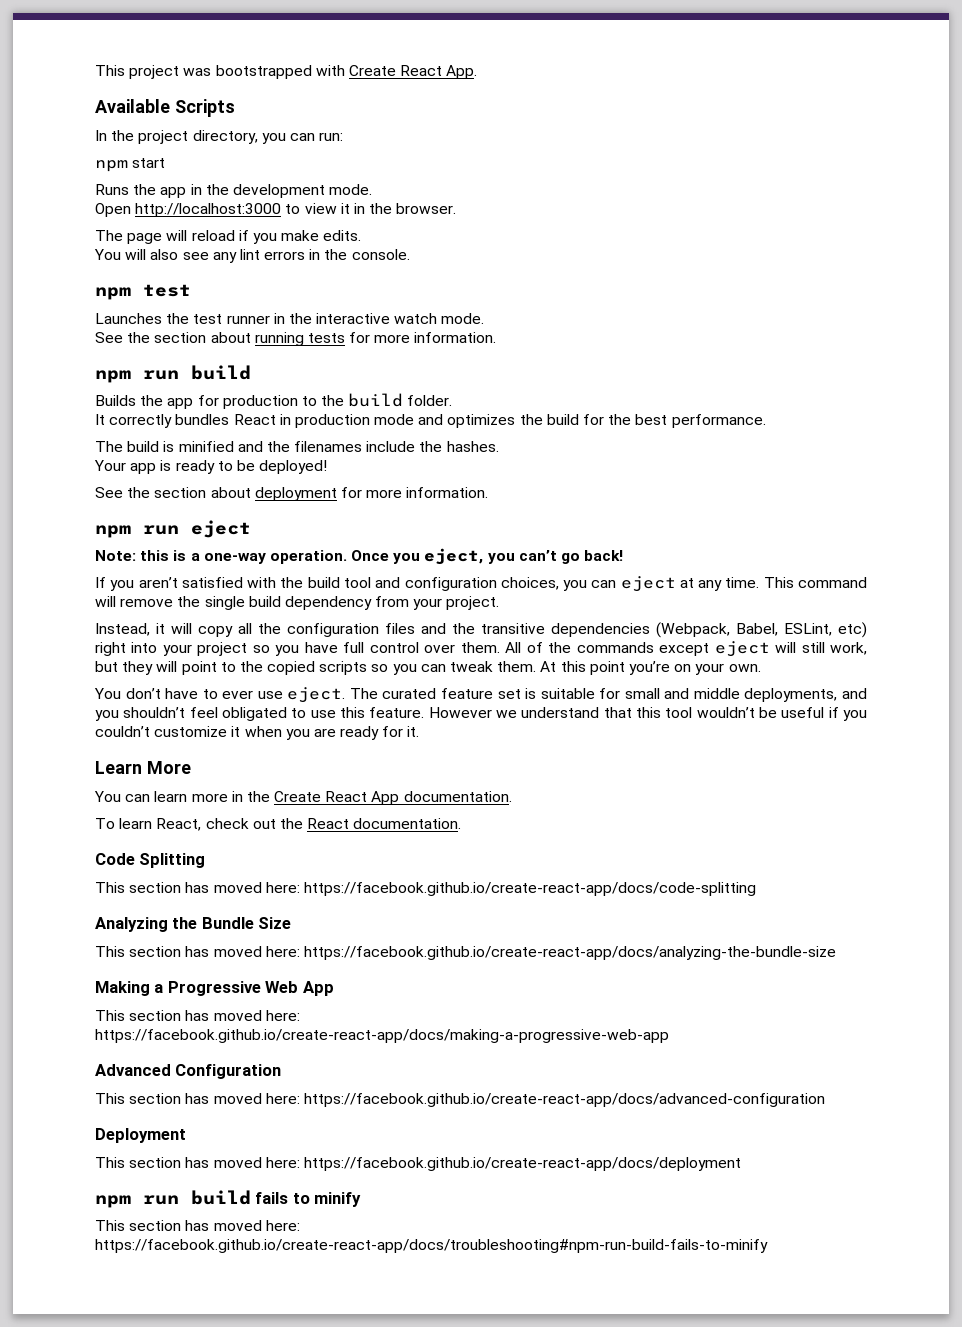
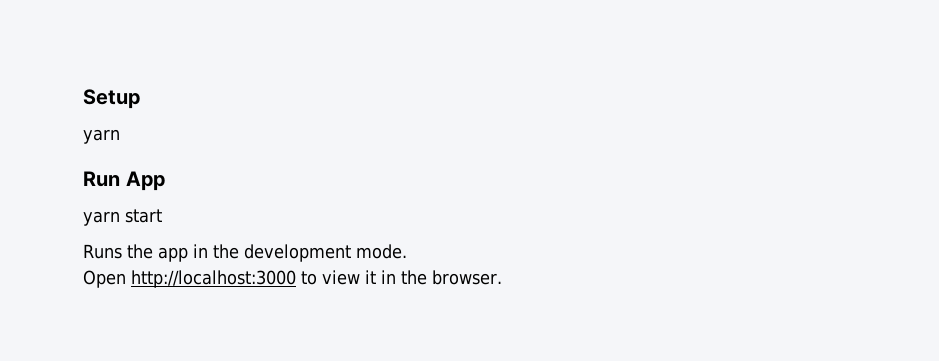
- This project was bootstrapped with Create React App.
- Available Scripts
- In the project directory, you can run:
- npm start
+ Setup
+ yarn
+ Run App
+ yarn start
- The page will reload if you make edits.
- You will also see any lint errors in the console.
- npm test
- Launches the test runner in the interactive watch mode.
- See the section about running tests for more information.
- npm run build
- Builds the app for production to the build folder.
- It correctly bundles React in production mode and optimizes the build for the best performance.
- The build is minified and the filenames include the hashes.
- Your app is ready to be deployed!
- See the section about deployment for more information.
- npm run eject
- Note: this is a one-way operation. Once you eject, you can’t go back!
- If you aren’t satisfied with the build tool and configuration choices, you can eject at any time. This command will remove the single build dependency from your project.
- Instead, it will copy all the configuration files and the transitive dependencies (Webpack, Babel, ESLint, etc) right into your project so you have full control over them. All of the commands except eject will still work, but they will point to the copied scripts so you can tweak them. At this point you’re on your own.
- You don’t have to ever use eject. The curated feature set is suitable for small and middle deployments, and you shouldn’t feel obligated to use this feature. However we understand that this tool wouldn’t be useful if you couldn’t customize it when you are ready for it.
- Learn More
- You can learn more in the Create React App documentation.
- To learn React, check out the React documentation.
- Code Splitting
- This section has moved here: https://facebook.github.io/create-react-app/docs/code-splitting
- Analyzing the Bundle Size
- This section has moved here: https://facebook.github.io/create-react-app/docs/analyzing-the-bundle-size
- Making a Progressive Web App
- This section has moved here: https://facebook.github.io/create-react-app/docs/making-a-progressive-web-app
- Advanced Configuration
- This section has moved here: https://facebook.github.io/create-react-app/docs/advanced-configuration
- Deployment
- This section has moved here: https://facebook.github.io/create-react-app/docs/deployment
- npm run build fails to minify
- This section has moved here: https://facebook.github.io/create-react-app/docs/troubleshooting#npm-run-build-fails-to-minify

